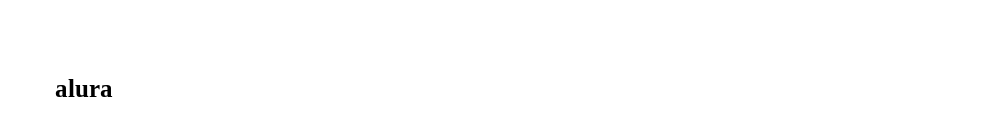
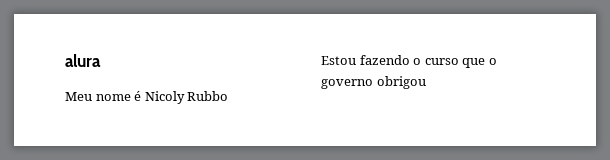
+ Meu nome é Nicoly Rubbo
+ Estou fazendo o curso que o governo obrigou

